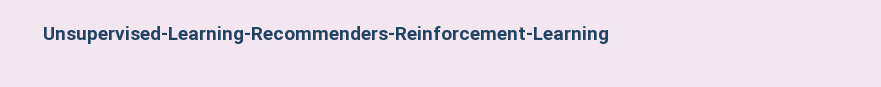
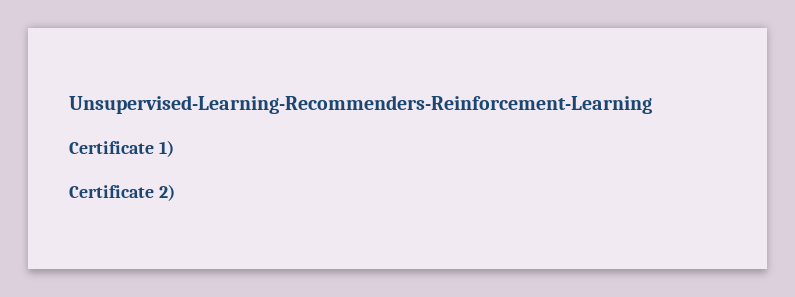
+ Certificate 1)
+ Certificate 2)

